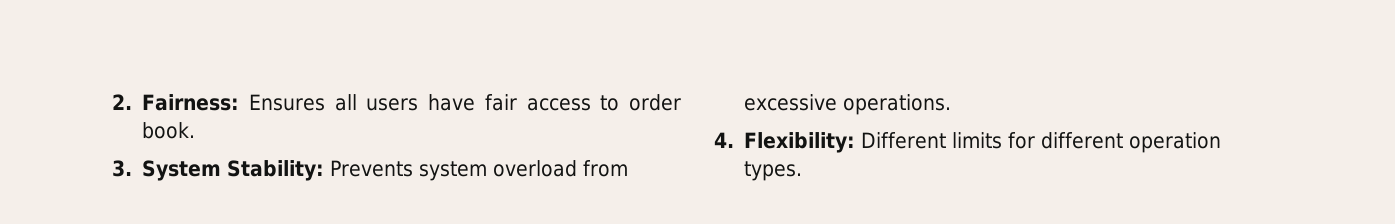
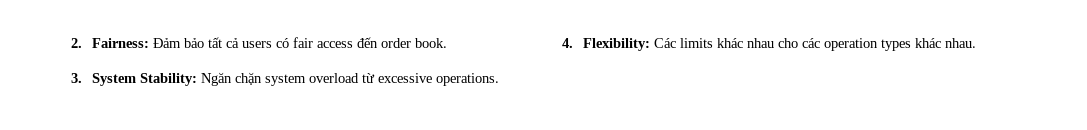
- 2. Fairness: Ensures all users have fair access to order book.
+ 2. Fairness: Đảm bảo tất cả users có fair access đến order book.
- 3. System Stability: Prevents system overload from excessive operations.
+ 3. System Stability: Ngăn chặn system overload từ excessive operations.
- 4. Flexibility: Different limits for different operation types.
+ 4. Flexibility: Các limits khác nhau cho các operation types khác nhau.

